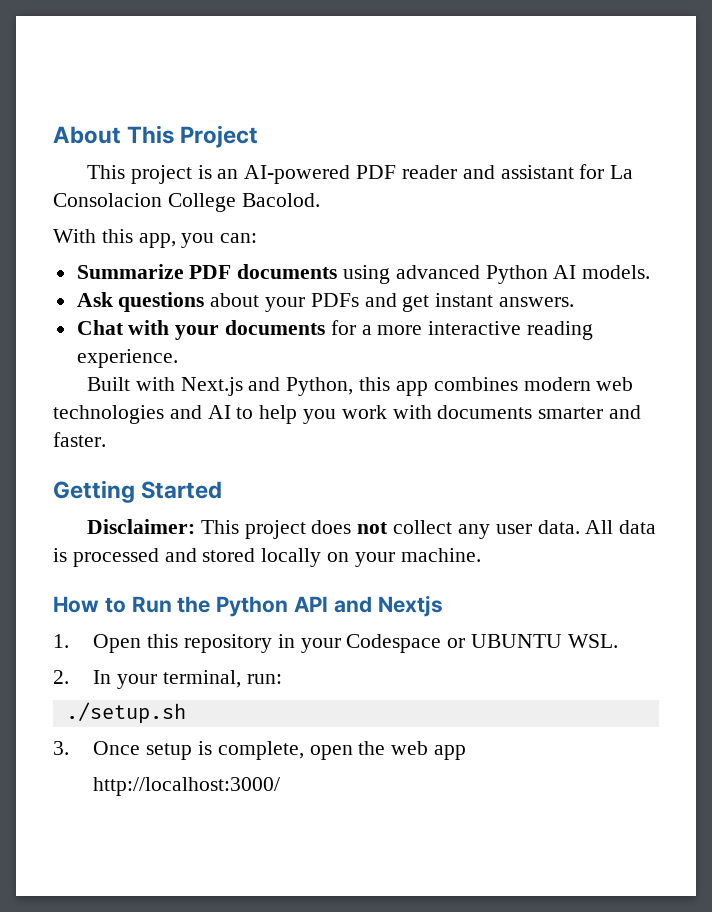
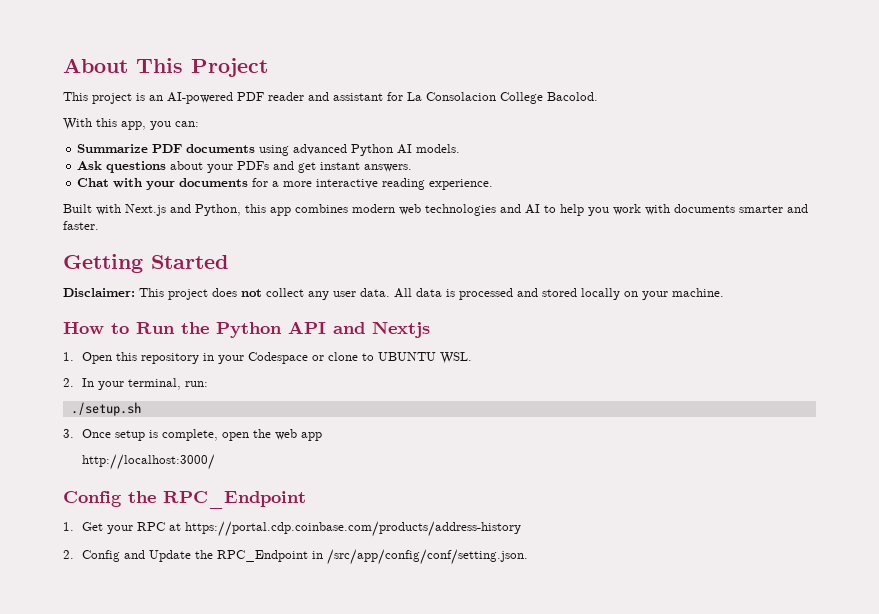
- 1. Open this repository in your Codespace or UBUNTU WSL.
+ 1. Open this repository in your Codespace or clone to UBUNTU WSL.
+ Config the RPC_Endpoint
+ 1. Get your RPC at https://portal.cdp.coinbase.com/products/address-history
+ 2. Config and Update the RPC_Endpoint in /src/app/config/conf/setting.json.

